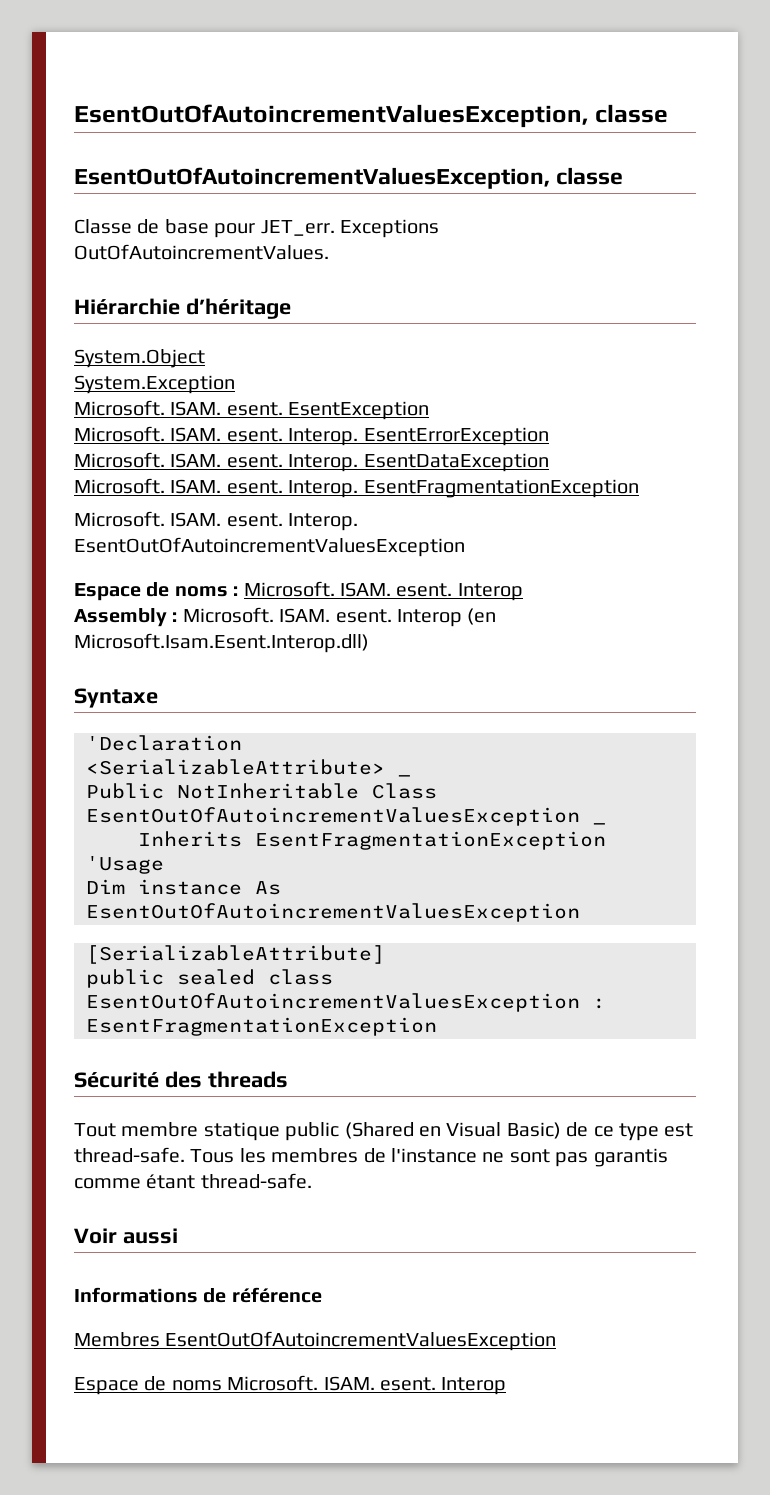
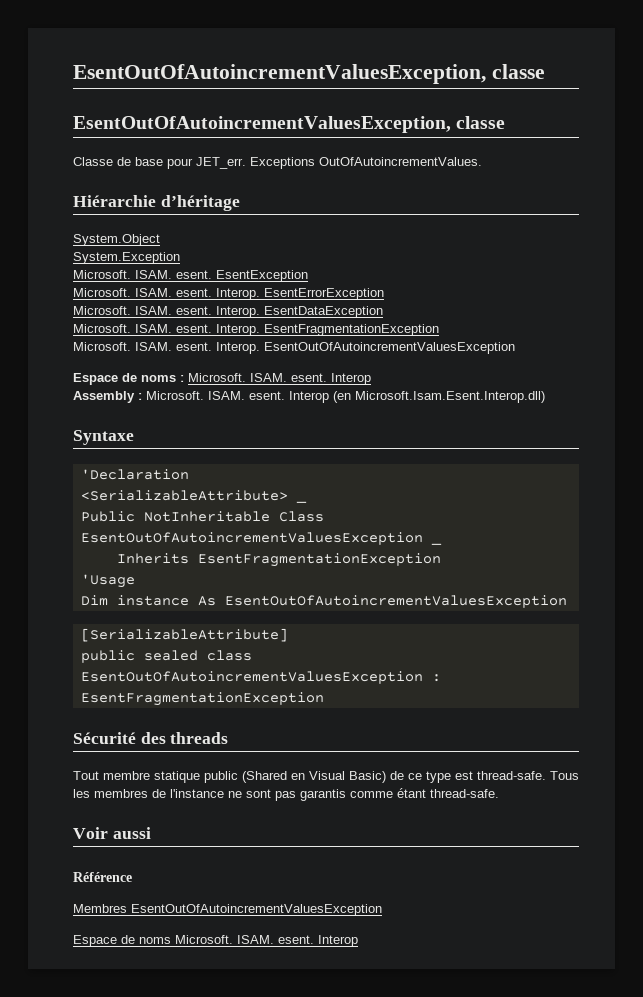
- Informations de référence
+ Référence

